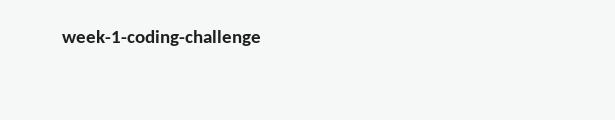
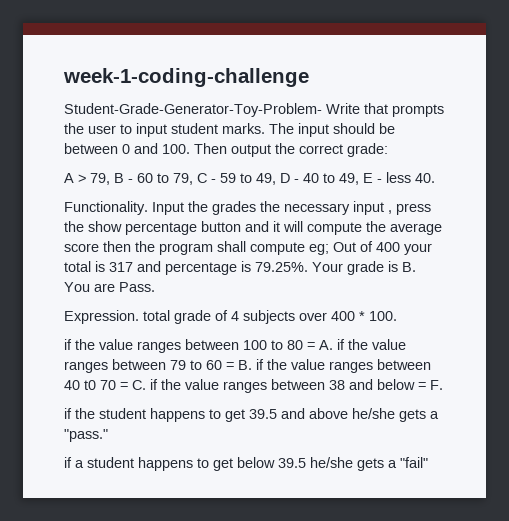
+ Student-Grade-Generator-Toy-Problem- Write that prompts the user to input student marks. The input should be between 0 and 100. Then output the correct grade:
+ A > 79, B - 60 to 79, C - 59 to 49, D - 40 to 49, E - less 40.
+ Functionality. Input the grades the necessary input , press the show percentage button and it will compute the average score then the program shall compute eg; Out of 400 your total is 317 and percentage is 79.25%. Your grade is B. You are Pass.
+ Expression. total grade of 4 subjects over 400 * 100.
+ if the value ranges between 100 to 80 = A. if the value ranges between 79 to 60 = B. if the value ranges between 40 t0 70 = C. if the value ranges between 38 and below = F.
+ if the student happens to get 39.5 and above he/she gets a "pass."
+ if a student happens to get below 39.5 he/she gets a "fail"

